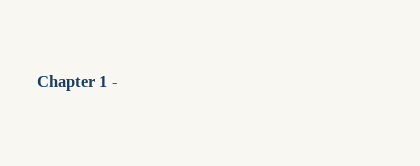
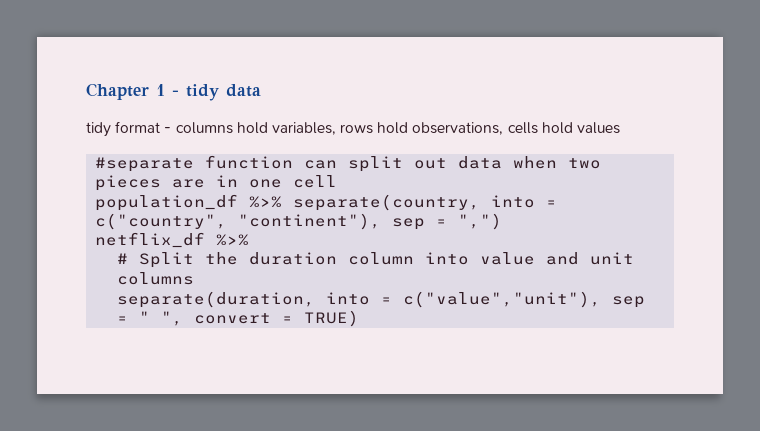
- Chapter 1 -
+ Chapter 1 - tidy data
+ tidy format - columns hold variables, rows hold observations, cells hold values
+ #separate function can split out data when two pieces are in one cell
+ population_df %>% separate(country, into = c("country", "continent"), sep = ",")
+ netflix_df %>%
+ # Split the duration column into value and unit columns
+ separate(duration, into = c("value","unit"), sep = " ", convert = TRUE)

